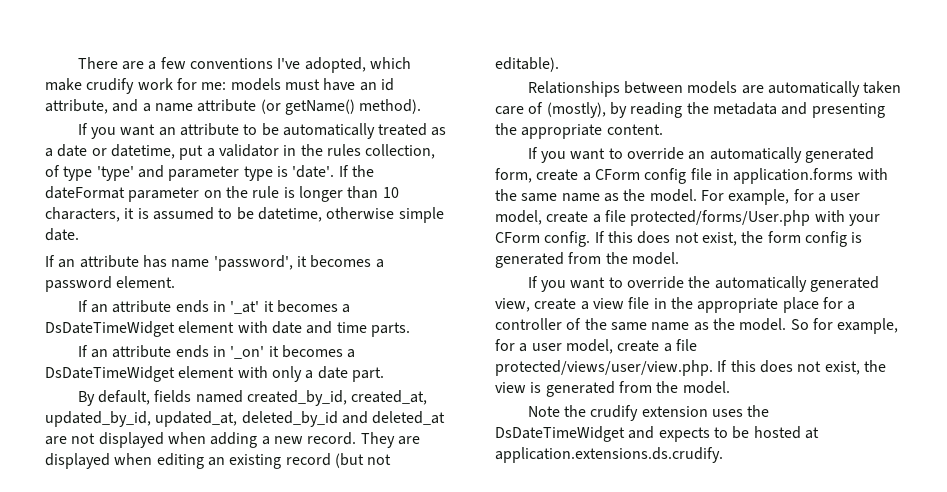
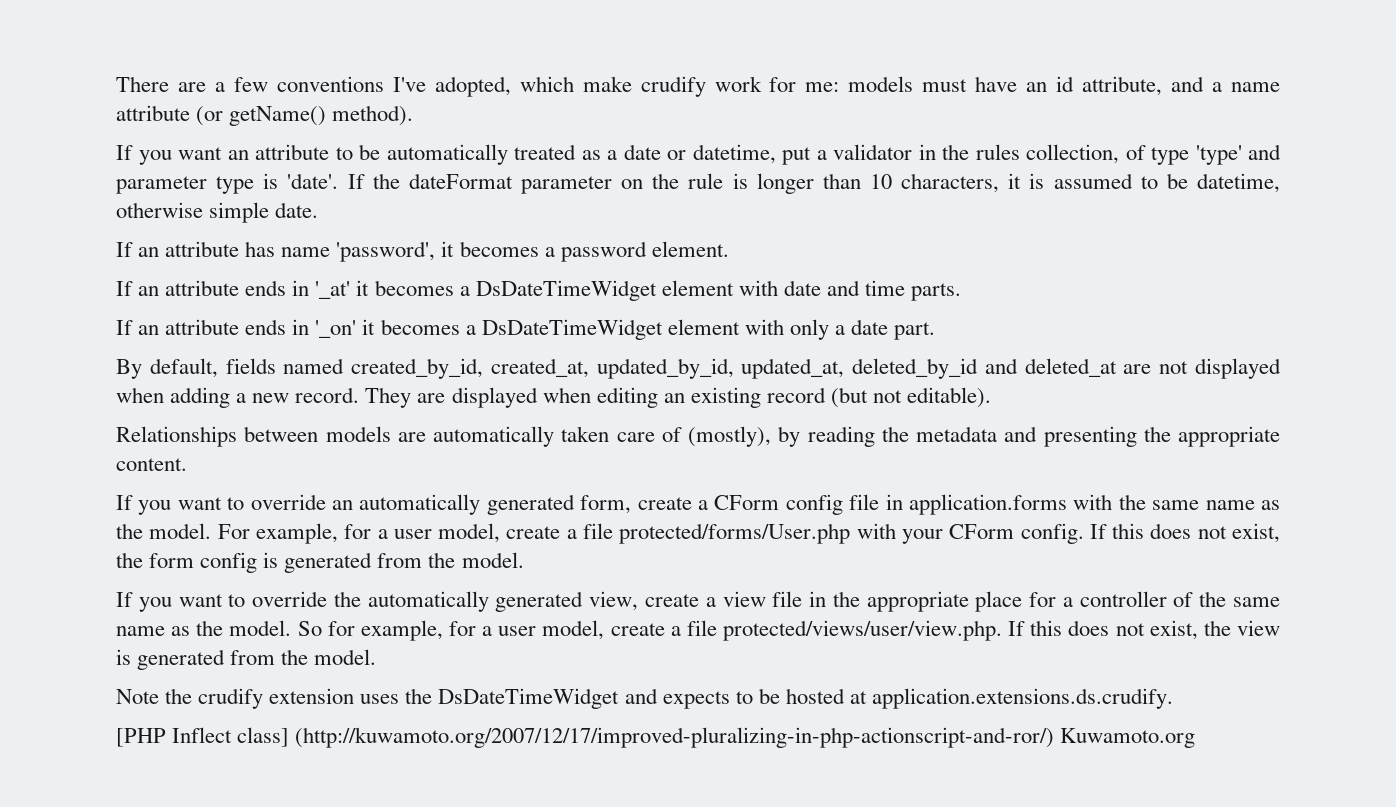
+ [PHP Inflect class] (http://kuwamoto.org/2007/12/17/improved-pluralizing-in-php-actionscript-and-ror/) Kuwamoto.org

